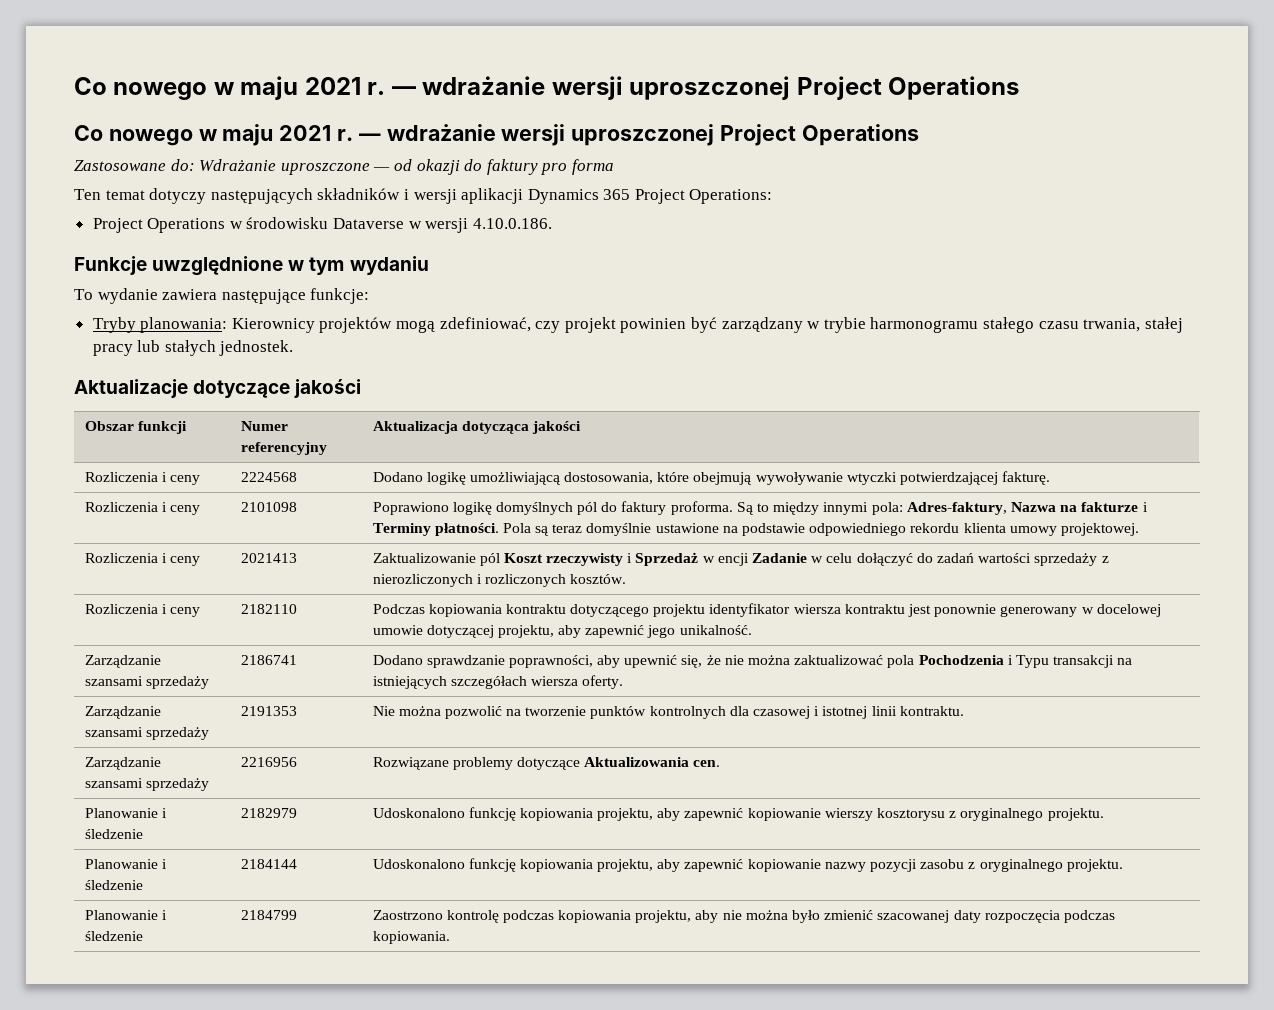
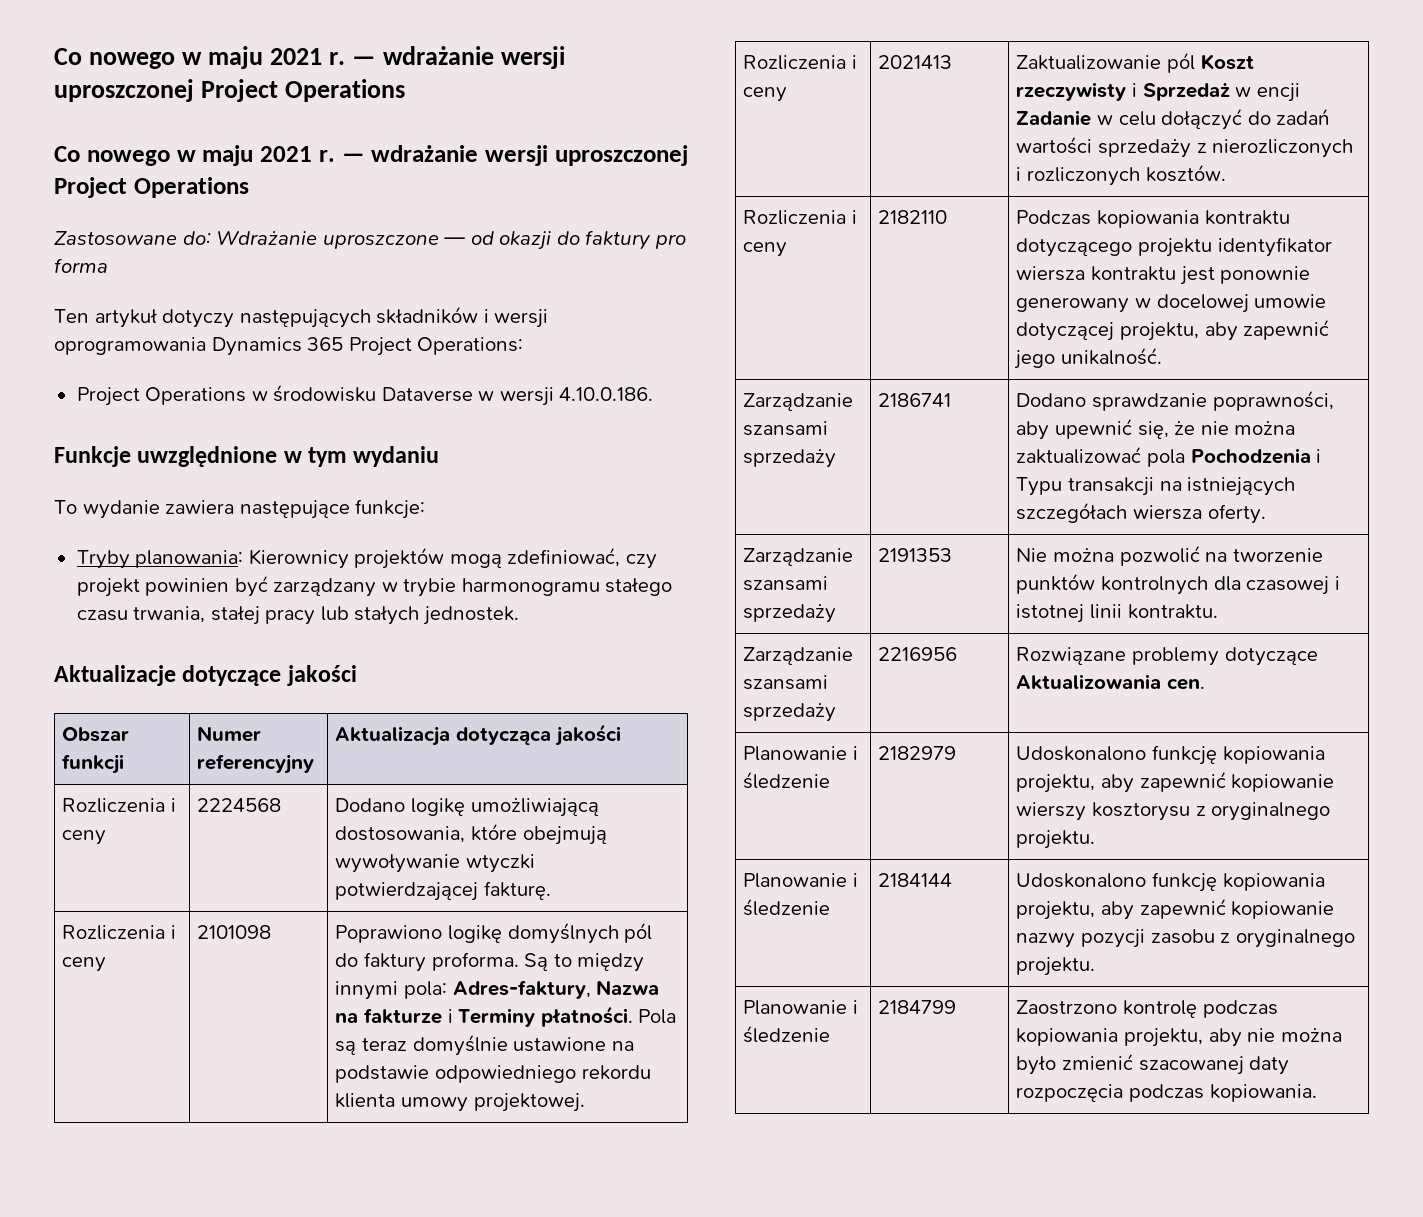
- Ten temat dotyczy następujących składników i wersji aplikacji Dynamics 365 Project Operations:
+ Ten artykuł dotyczy następujących składników i wersji oprogramowania Dynamics 365 Project Operations:

